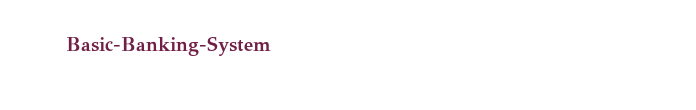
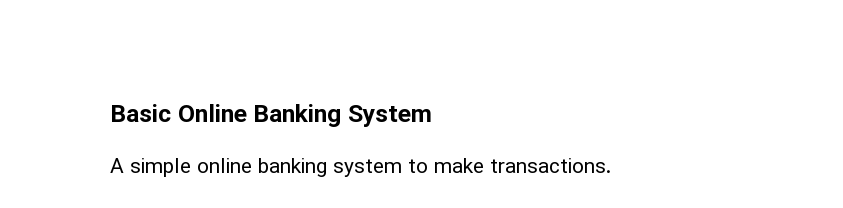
- Basic-Banking-System
+ Basic Online Banking System
+ A simple online banking system to make transactions.

